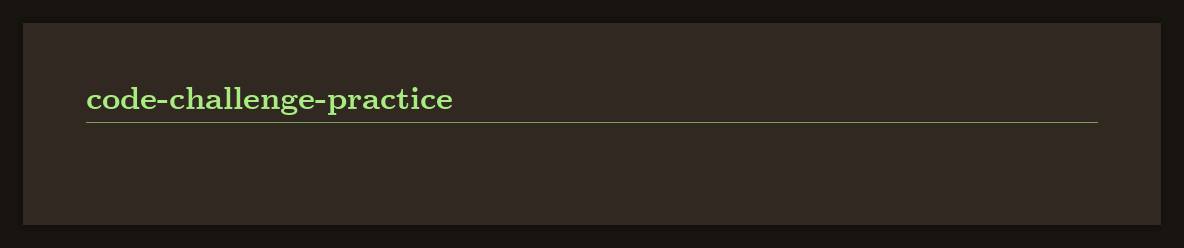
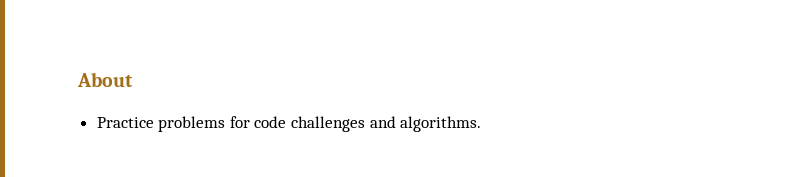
- code-challenge-practice
+ About
+ Practice problems for code challenges and algorithms.

